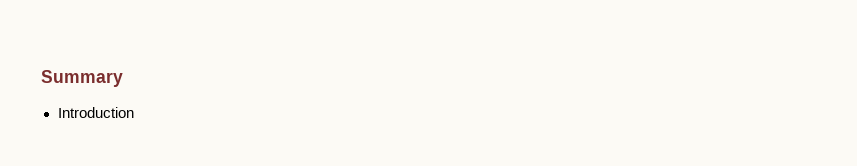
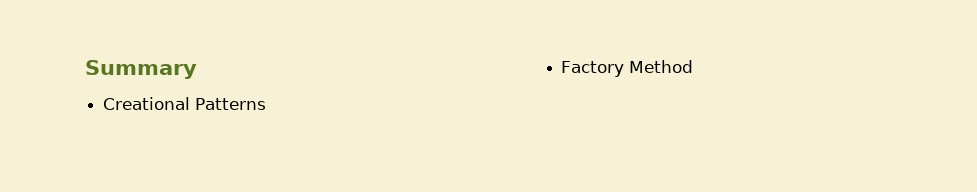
- Introduction
+ Creational Patterns
+ Factory Method

